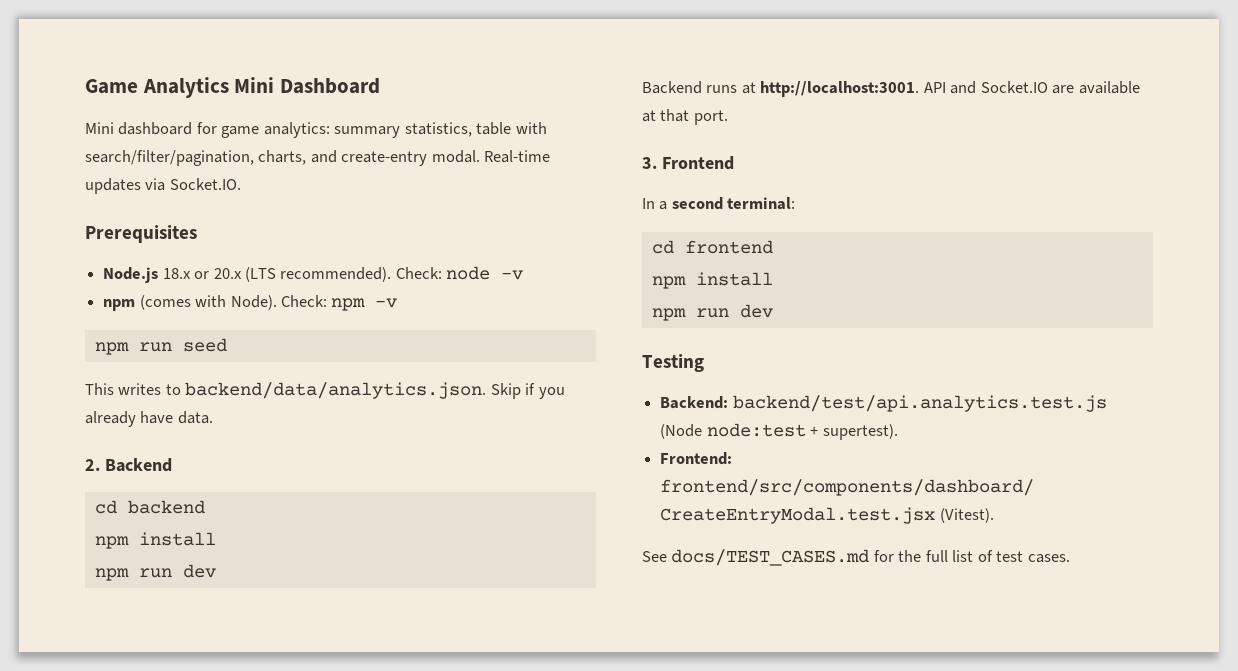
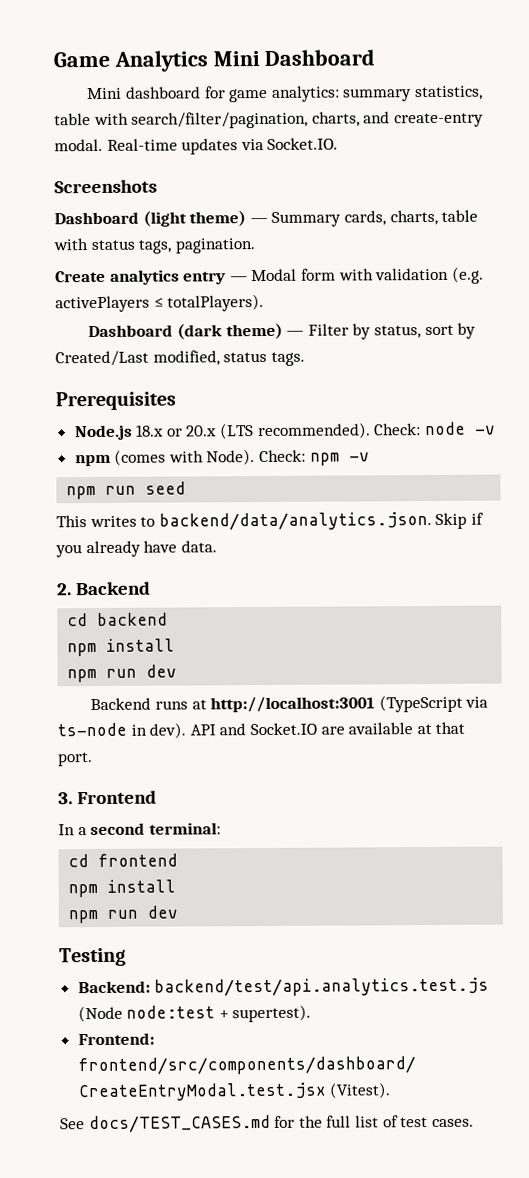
+ Screenshots
+ Dashboard (light theme) — Summary cards, charts, table with status tags, pagination.
+ Create analytics entry — Modal form with validation (e.g. activePlayers ≤ totalPlayers).
+ Dashboard (dark theme) — Filter by status, sort by Created/Last modified, status tags.
- Backend runs at http://localhost:3001.
+ Backend runs at http://localhost:3001 (TypeScript via ts-node in dev).

